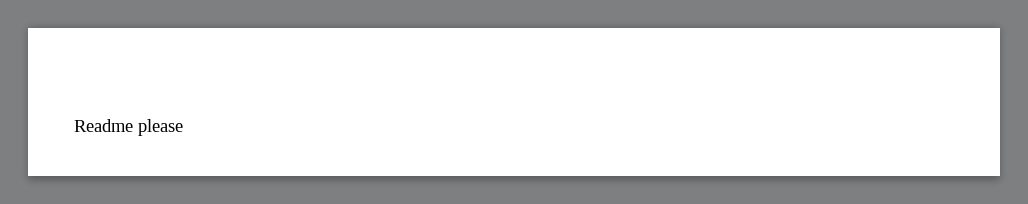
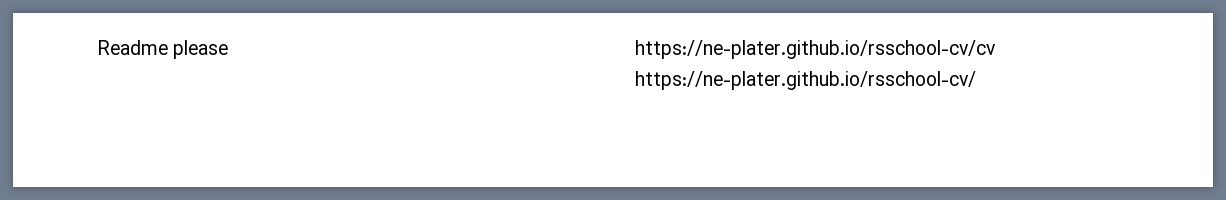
- Readme please
+ Readme please https://ne-plater.github.io/rsschool-cv/cv
+ https://ne-plater.github.io/rsschool-cv/

